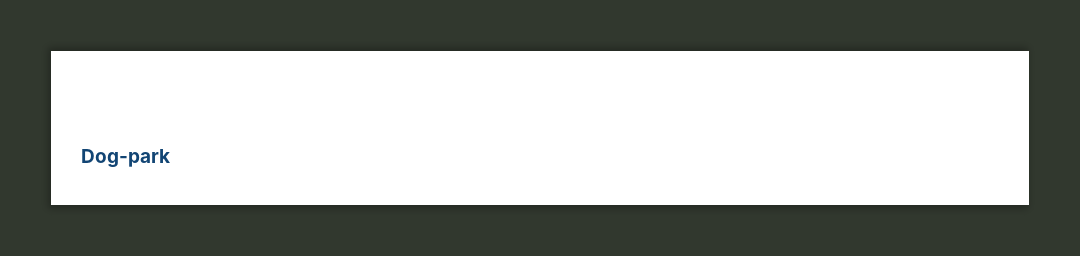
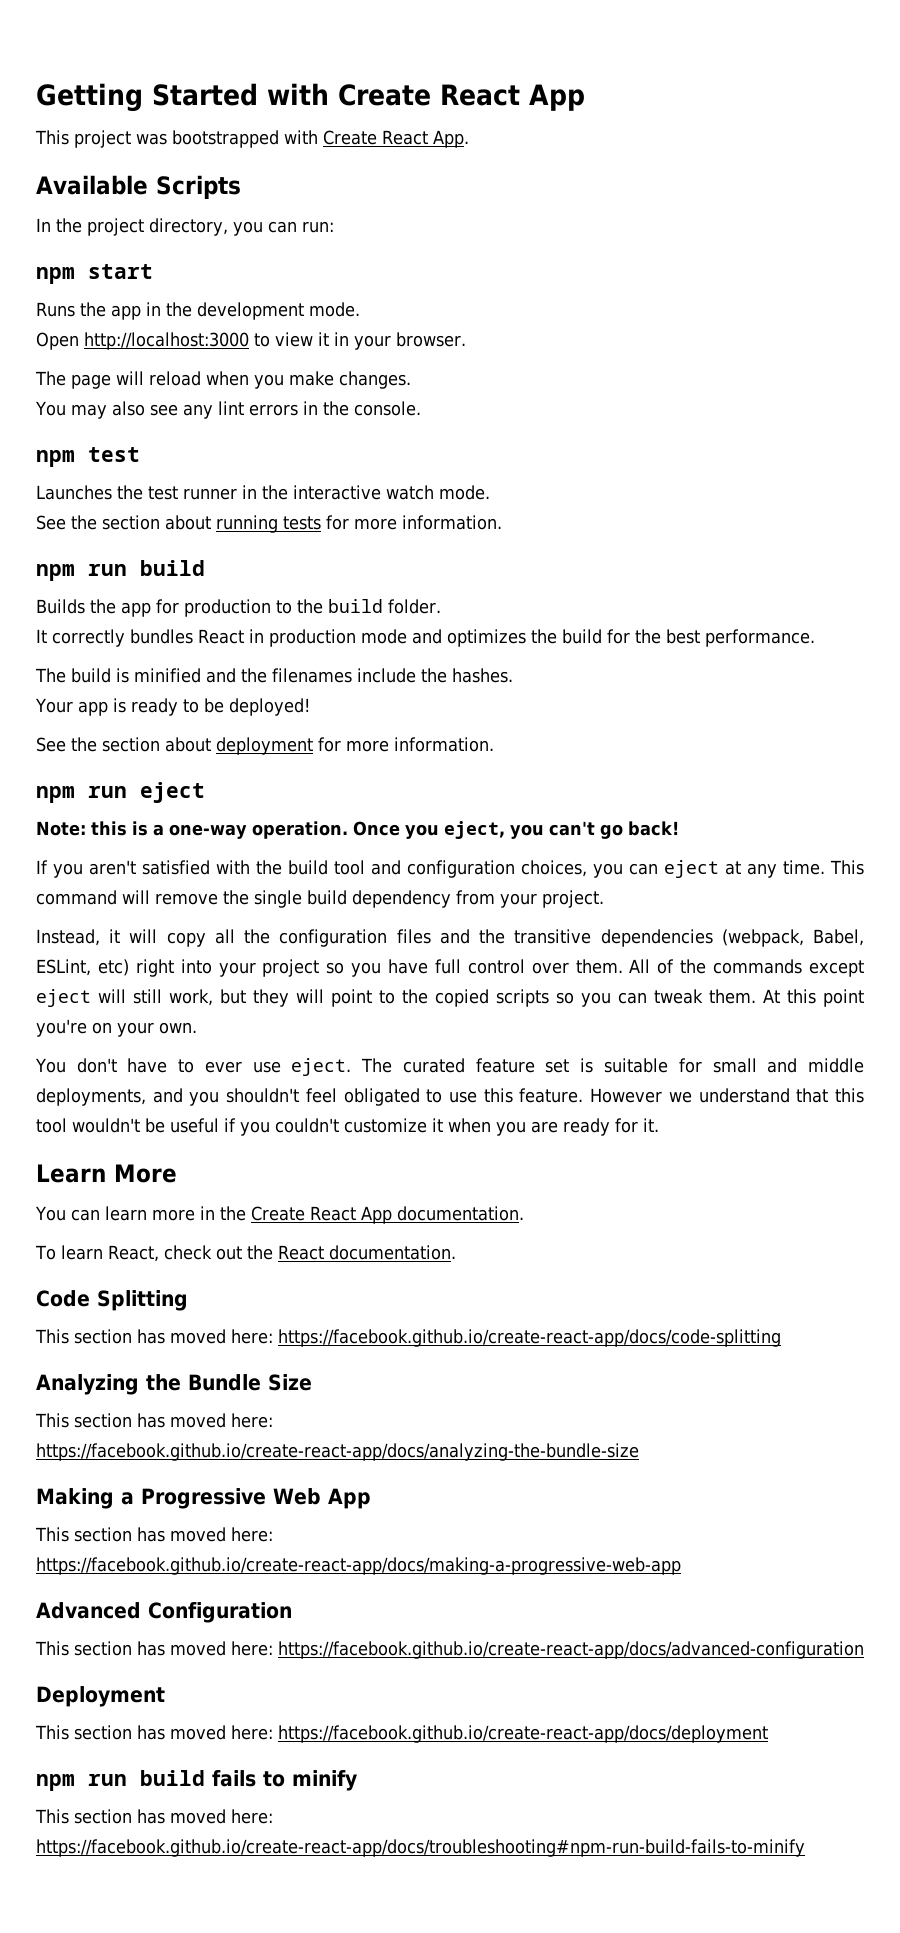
- Dog-park
+ Getting Started with Create React App
+ This project was bootstrapped with Create React App.
+ Available Scripts
+ In the project directory, you can run:
+ npm start
+ Runs the app in the development mode.
+ Open http://localhost:3000 to view it in your browser.
+ The page will reload when you make changes.
+ You may also see any lint errors in the console.
+ npm test
+ Launches the test runner in the interactive watch mode.
+ See the section about running tests for more information.
+ npm run build
+ Builds the app for production to the build folder.
+ It correctly bundles React in production mode and optimizes the build for the best performance.
+ The build is minified and the filenames include the hashes.
+ Your app is ready to be deployed!
+ See the section about deployment for more information.
+ npm run eject
+ Note: this is a one-way operation. Once you eject, you can't go back!
+ If you aren't satisfied with the build tool and configuration choices, you can eject at any time. This command will remove the single build dependency from your project.
+ Instead, it will copy all the configuration files and the transitive dependencies (webpack, Babel, ESLint, etc) right into your project so you have full control over them. All of the commands except eject will still work, but they will point to the copied scripts so you can tweak them. At this point you're on your own.
+ You don't have to ever use eject. The curated feature set is suitable for small and middle deployments, and you shouldn't feel obligated to use this feature. However we understand that this tool wouldn't be useful if you couldn't customize it when you are ready for it.
+ Learn More
+ You can learn more in the Create React App documentation.
+ To learn React, check out the React documentation.
+ Code Splitting
+ This section has moved here: https://facebook.github.io/create-react-app/docs/code-splitting
+ Analyzing the Bundle Size
+ This section has moved here: https://facebook.github.io/create-react-app/docs/analyzing-the-bundle-size
+ Making a Progressive Web App
+ This section has moved here: https://facebook.github.io/create-react-app/docs/making-a-progressive-web-app
+ Advanced Configuration
+ This section has moved here: https://facebook.github.io/create-react-app/docs/advanced-configuration
+ Deployment
+ This section has moved here: https://facebook.github.io/create-react-app/docs/deployment
+ npm run build fails to minify
+ This section has moved here: https://facebook.github.io/create-react-app/docs/troubleshooting#npm-run-build-fails-to-minify

